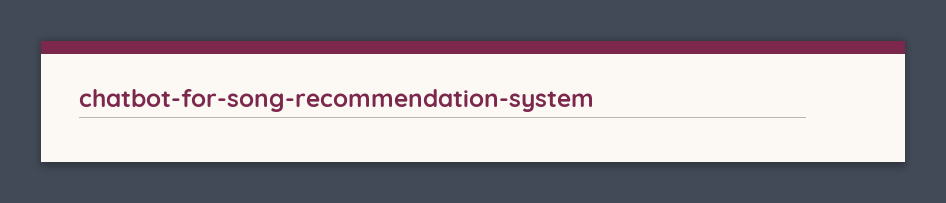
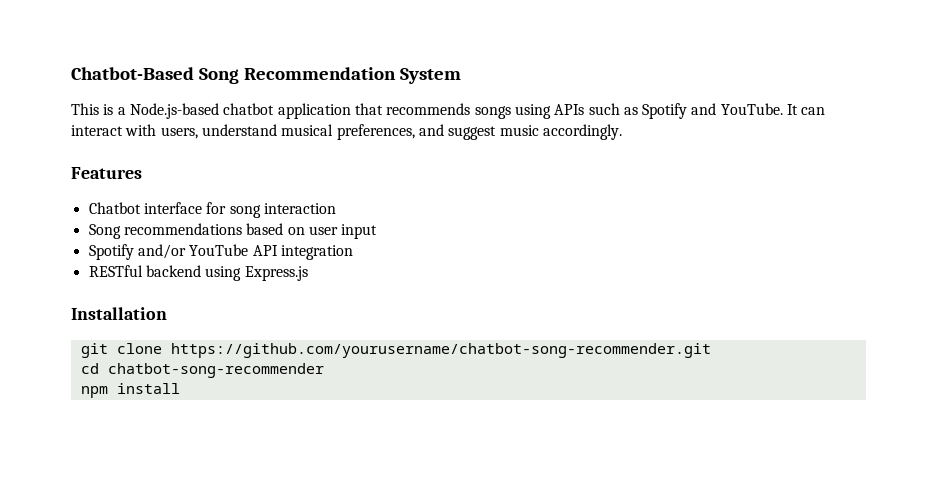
- chatbot-for-song-recommendation-system
+ Chatbot-Based Song Recommendation System
+ This is a Node.js-based chatbot application that recommends songs using APIs such as Spotify and YouTube. It can interact with users, understand musical preferences, and suggest music accordingly.
+ Features
+ Chatbot interface for song interaction
+ Song recommendations based on user input
+ Spotify and/or YouTube API integration
+ RESTful backend using Express.js
+ Installation
+ git clone https://github.com/yourusername/chatbot-song-recommender.git
+ cd chatbot-song-recommender
+ npm install

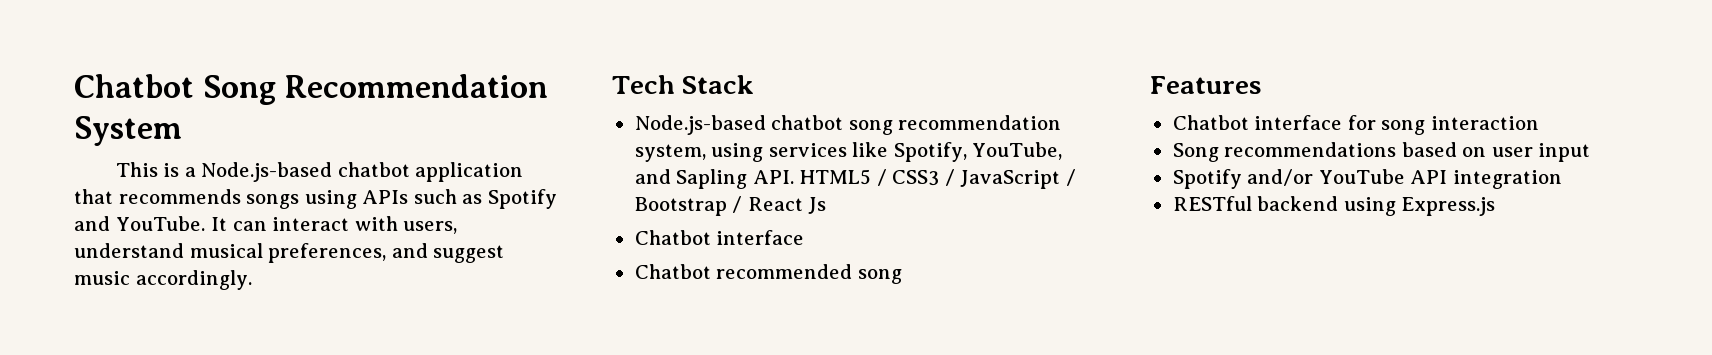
- Chatbot-Based Song Recommendation System
+ Chatbot Song Recommendation System
+ Tech Stack
+ Node.js-based chatbot song recommendation system, using services like Spotify, YouTube, and Sapling API. HTML5 / CSS3 / JavaScript / Bootstrap / React Js
+ Chatbot interface
+ Chatbot recommended song
- Installation
- git clone https://github.com/yourusername/chatbot-song-recommender.git
- cd chatbot-song-recommender
- npm install

